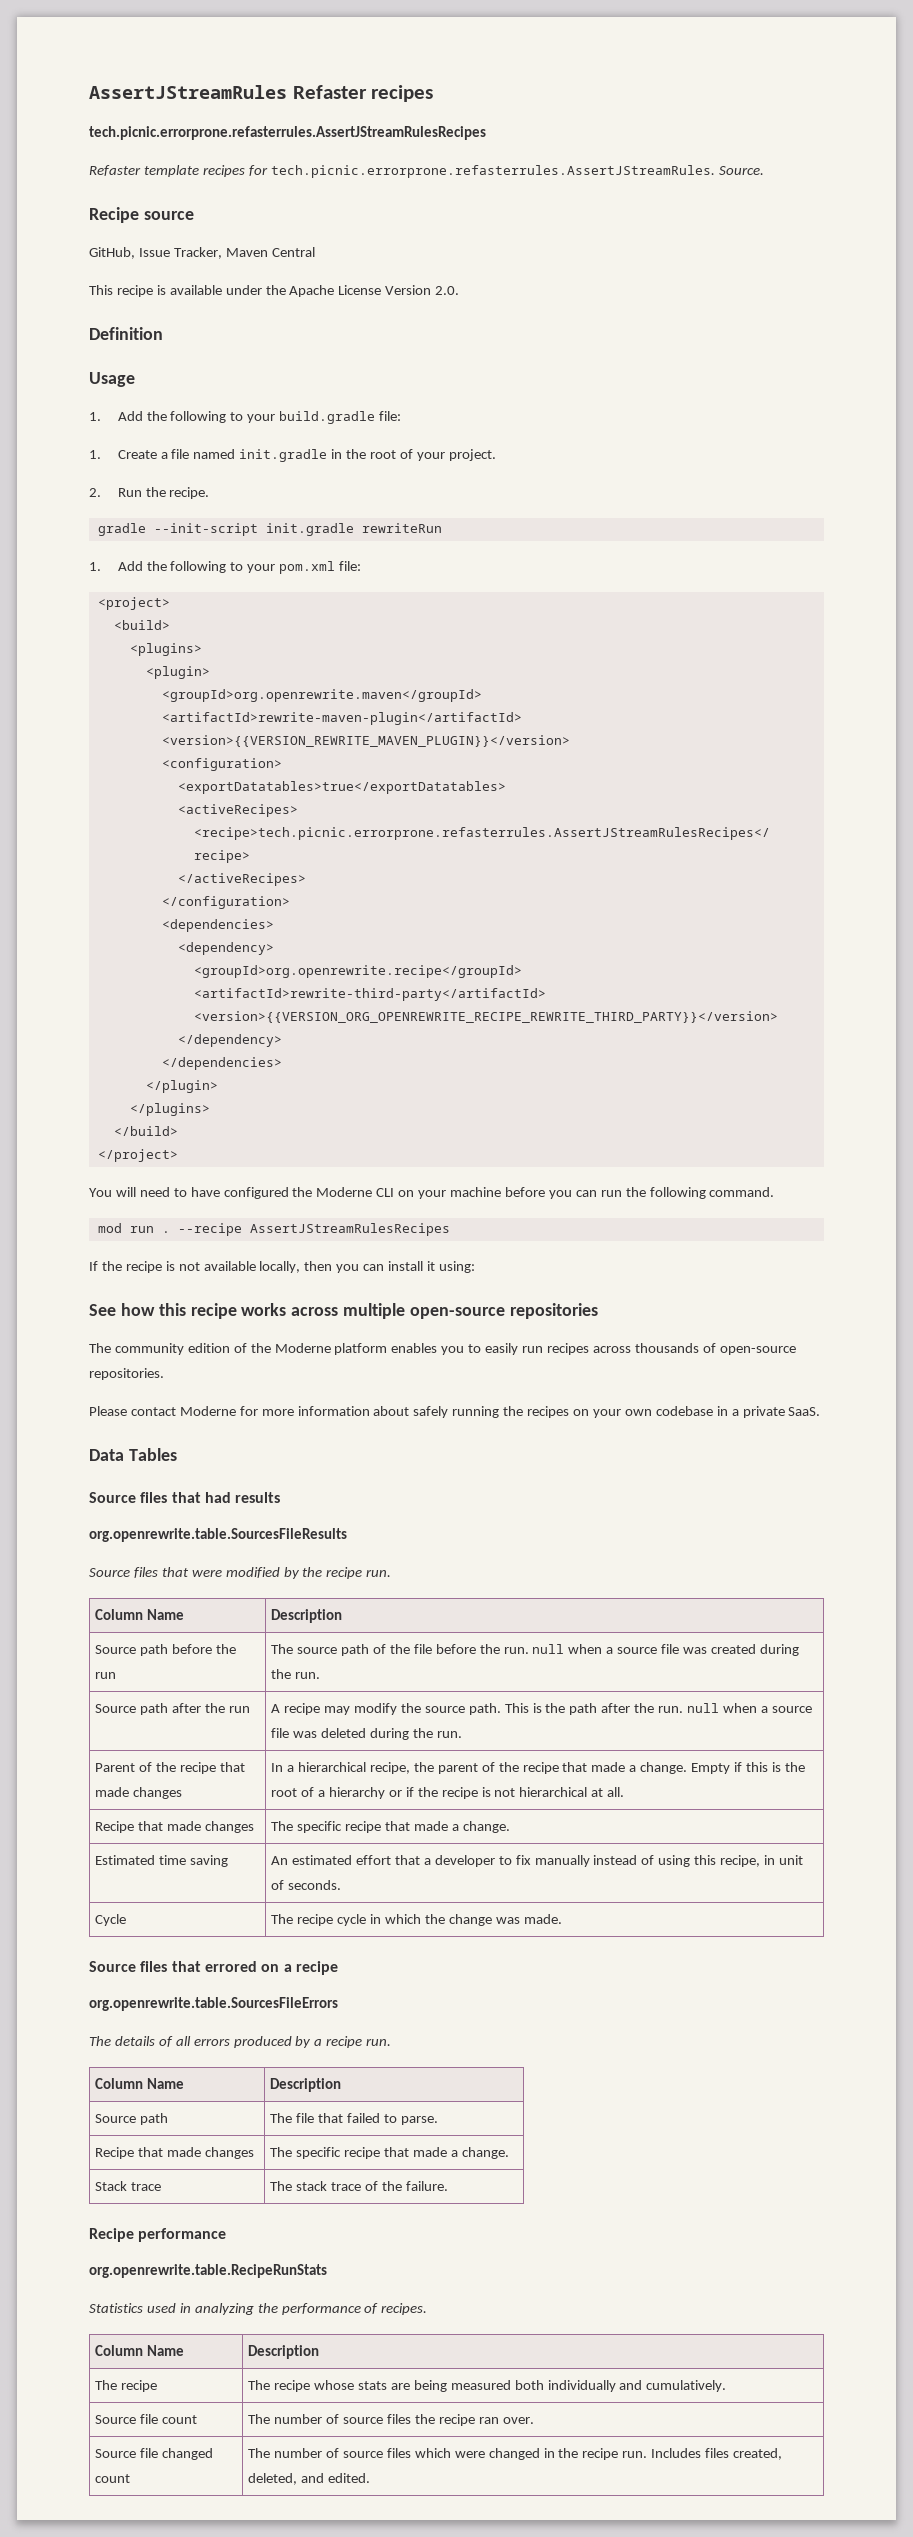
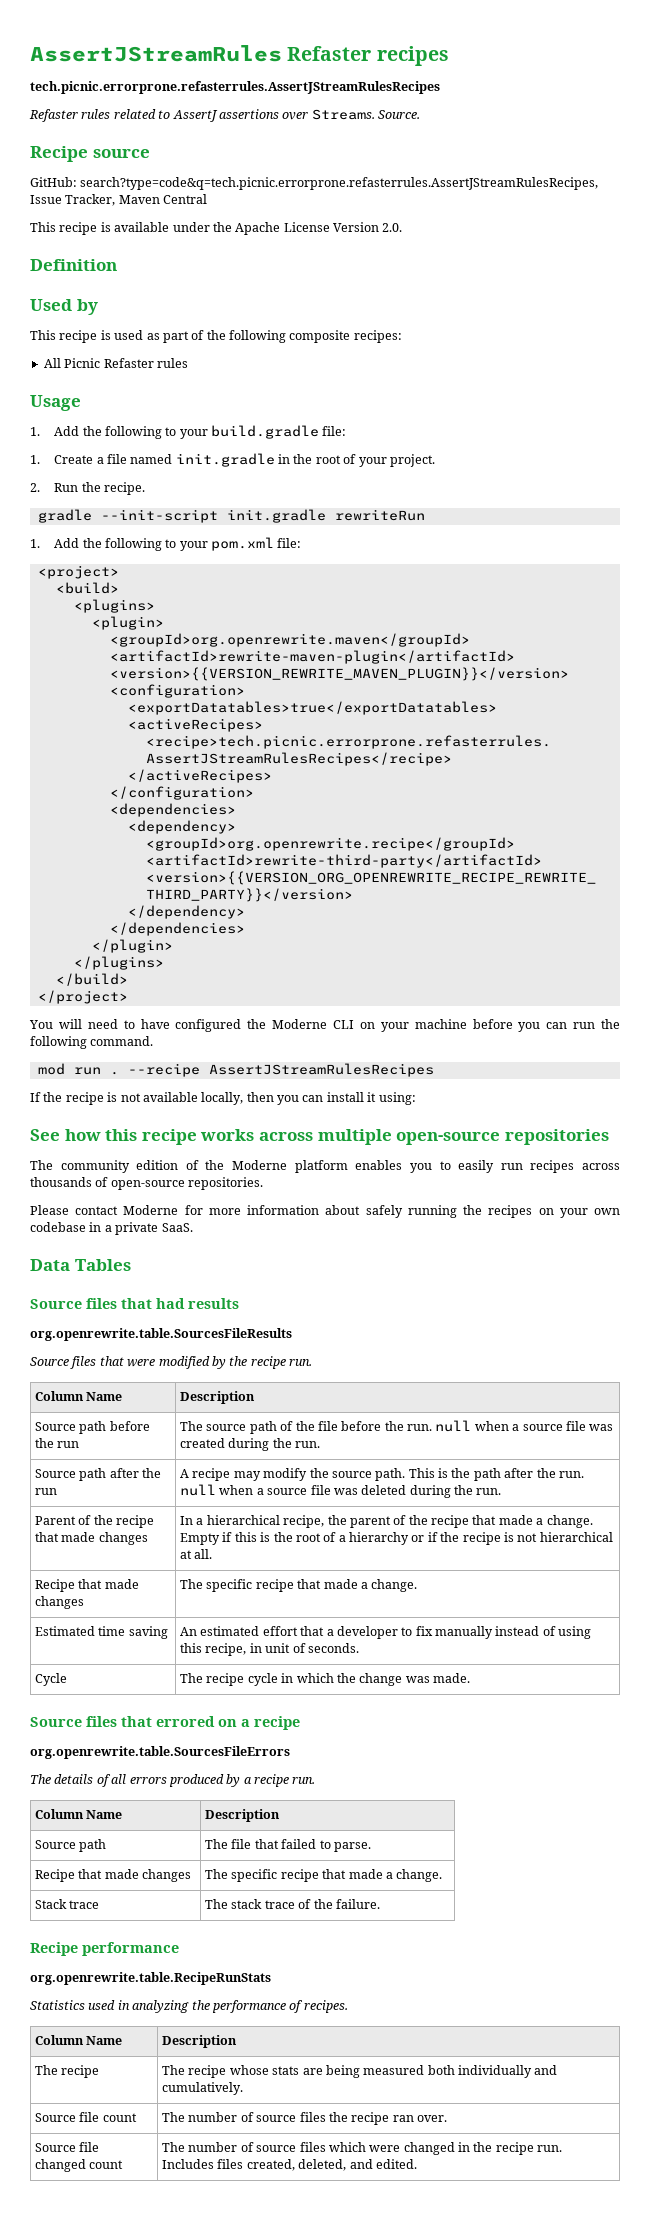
- Refaster template recipes for tech.picnic.errorprone.refasterrules.AssertJStreamRules. Source.
+ Refaster rules related to AssertJ assertions over Streams. Source.
- GitHub, Issue Tracker, Maven Central
+ GitHub: search?type=code&q=tech.picnic.errorprone.refasterrules.AssertJStreamRulesRecipes, Issue Tracker, Maven Central
+ Used by
+ This recipe is used as part of the following composite recipes:
+ All Picnic Refaster rules

